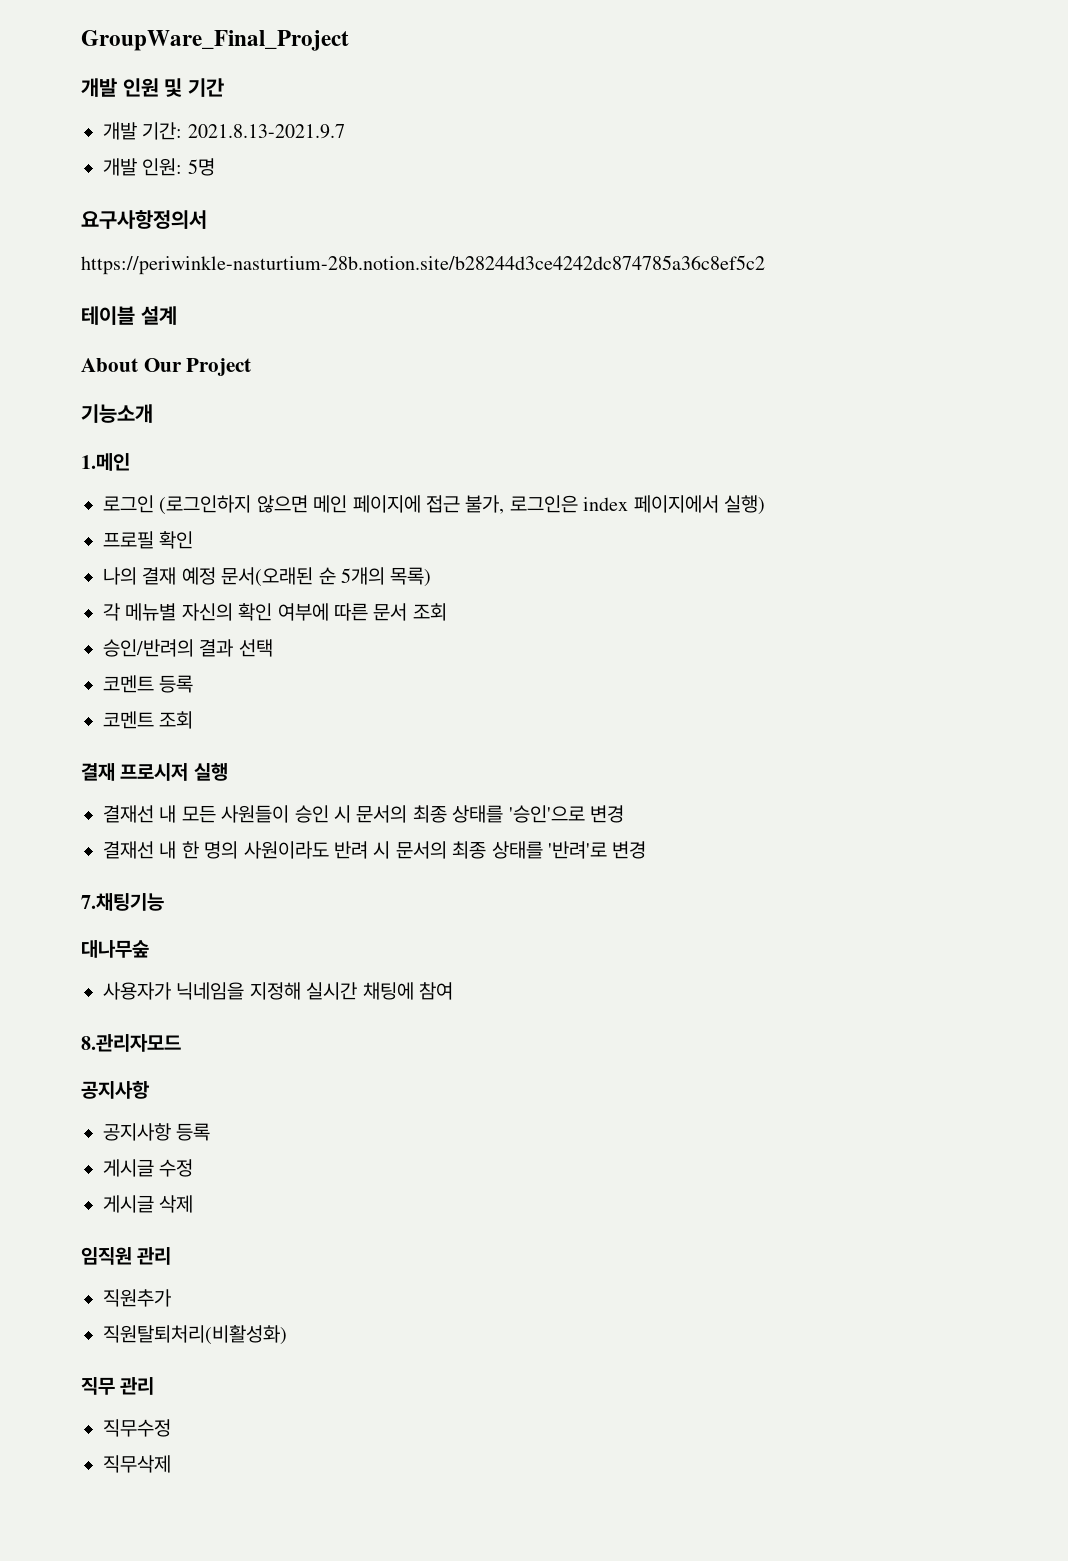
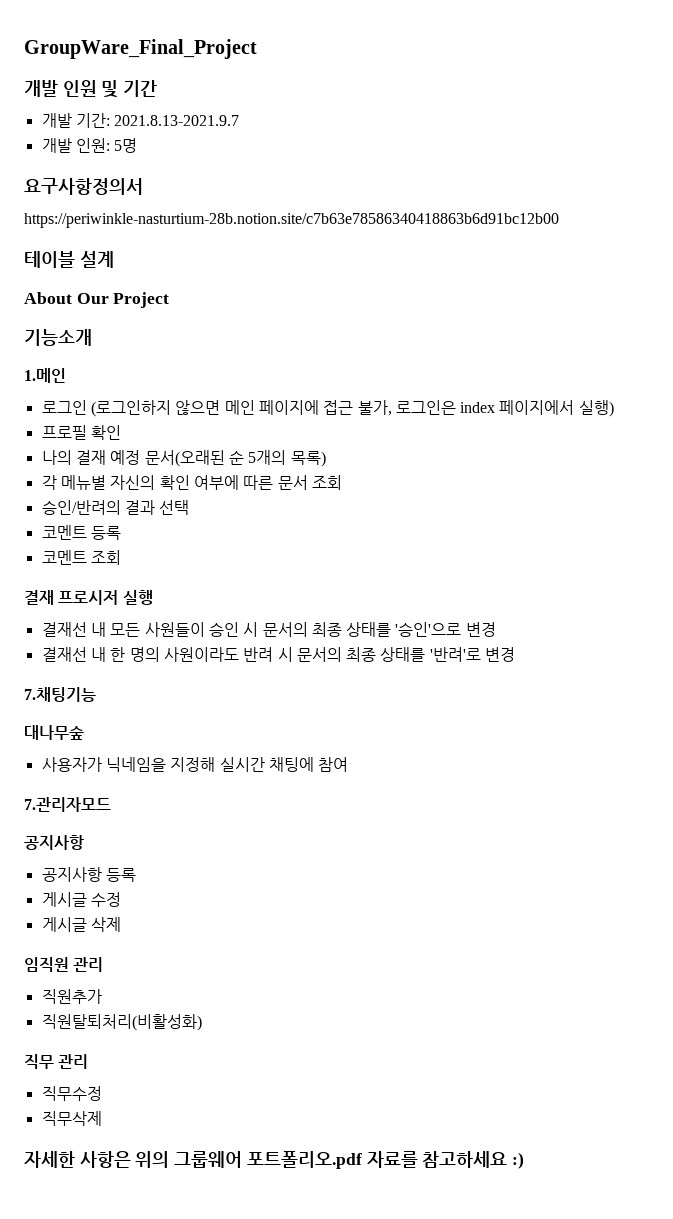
- https://periwinkle-nasturtium-28b.notion.site/b28244d3ce4242dc874785a36c8ef5c2
+ https://periwinkle-nasturtium-28b.notion.site/c7b63e78586340418863b6d91bc12b00
- 8.관리자모드
+ 7.관리자모드
+ 자세한 사항은 위의 그룹웨어 포트폴리오.pdf 자료를 참고하세요 :)

